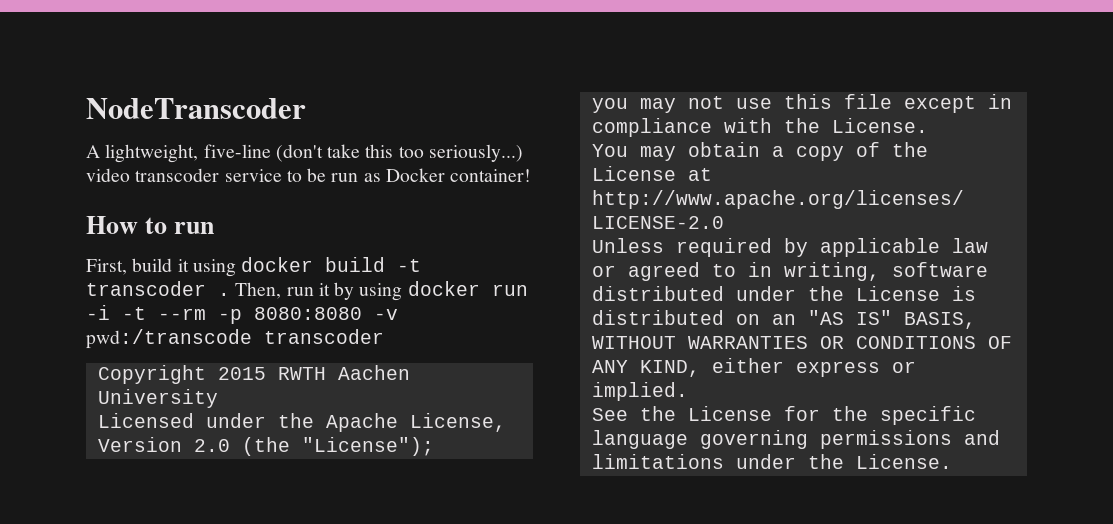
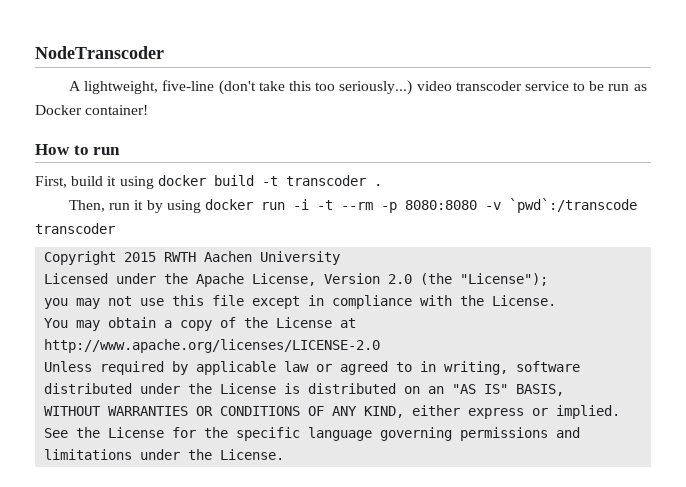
- First, build it using docker build -t transcoder . Then, run it by using docker run -i -t --rm -p 8080:8080 -v pwd:/transcode transcoder
+ First, build it using docker build -t transcoder .
+ Then, run it by using docker run -i -t --rm -p 8080:8080 -v `pwd`:/transcode transcoder

